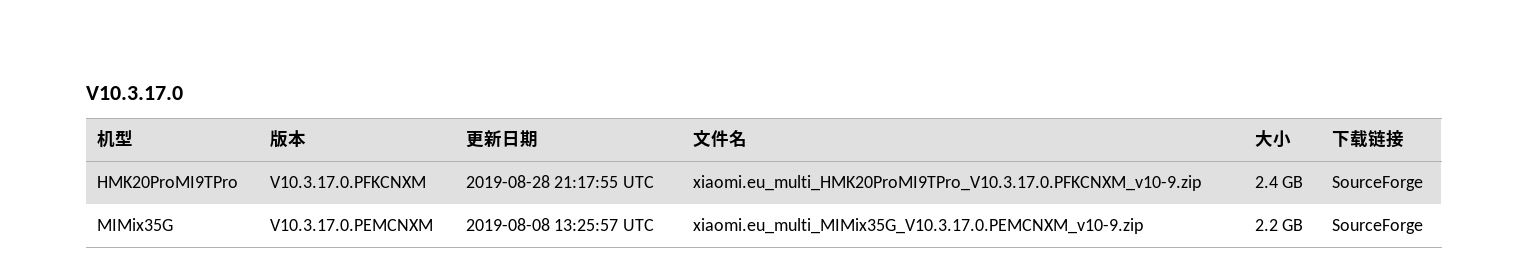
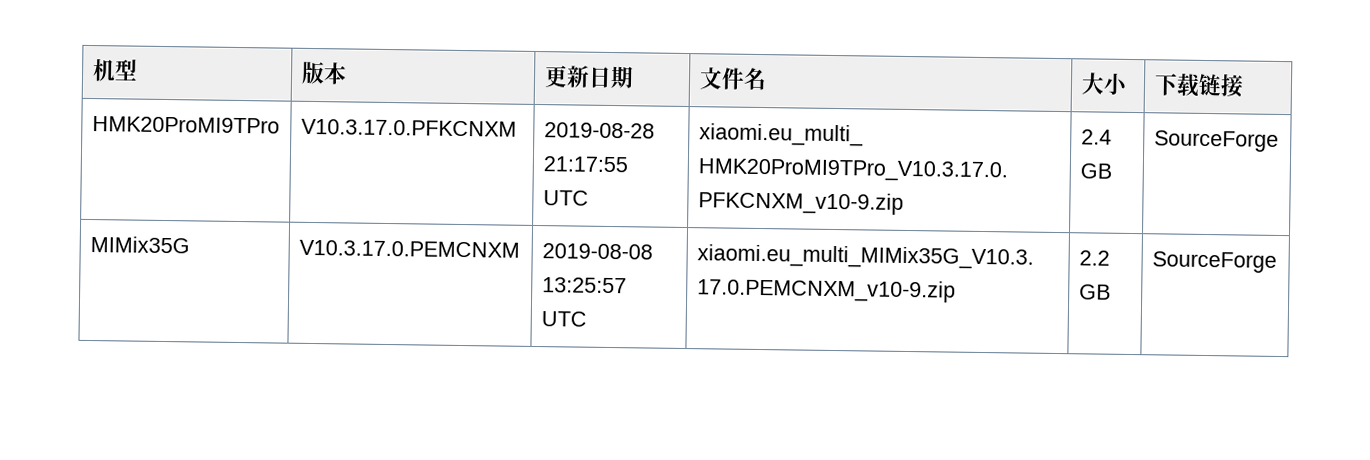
- V10.3.17.0

